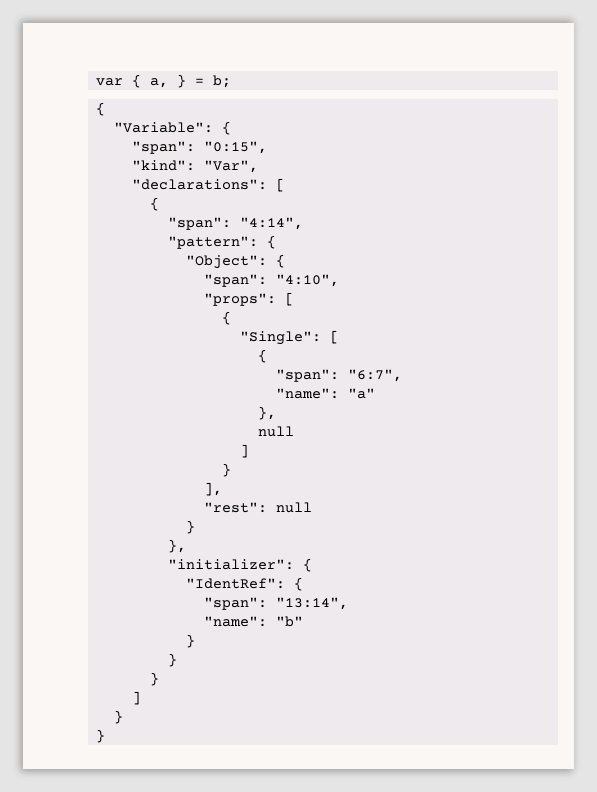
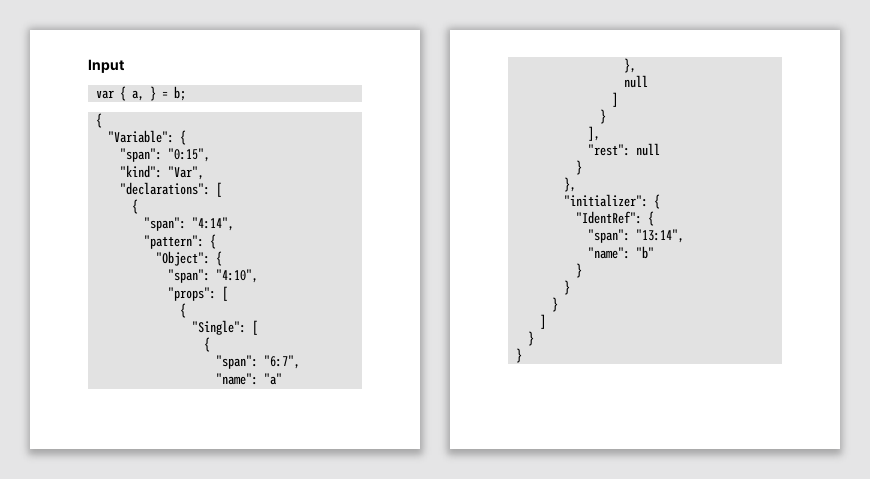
+ Input

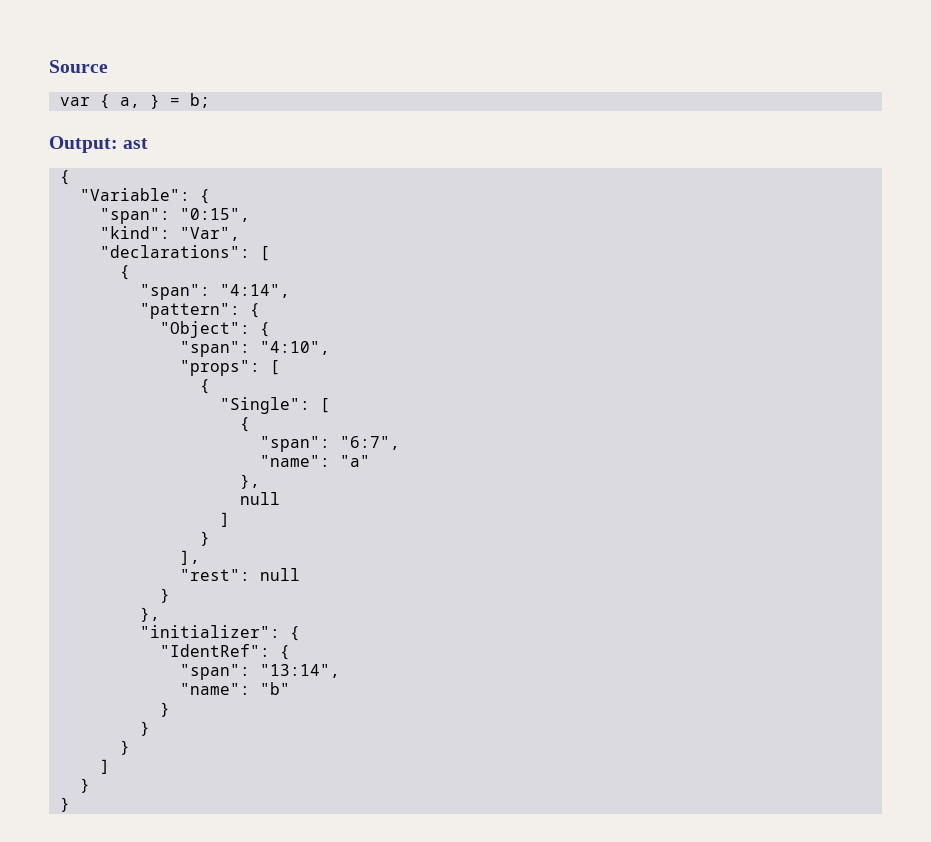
- Input
+ Source
+ Output: ast

